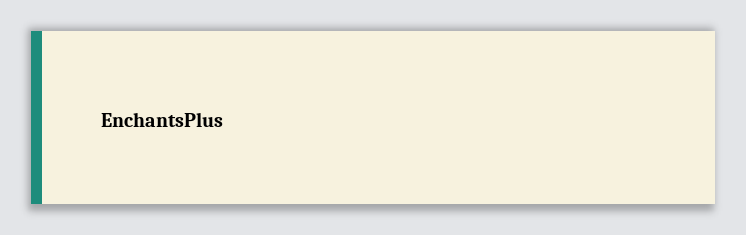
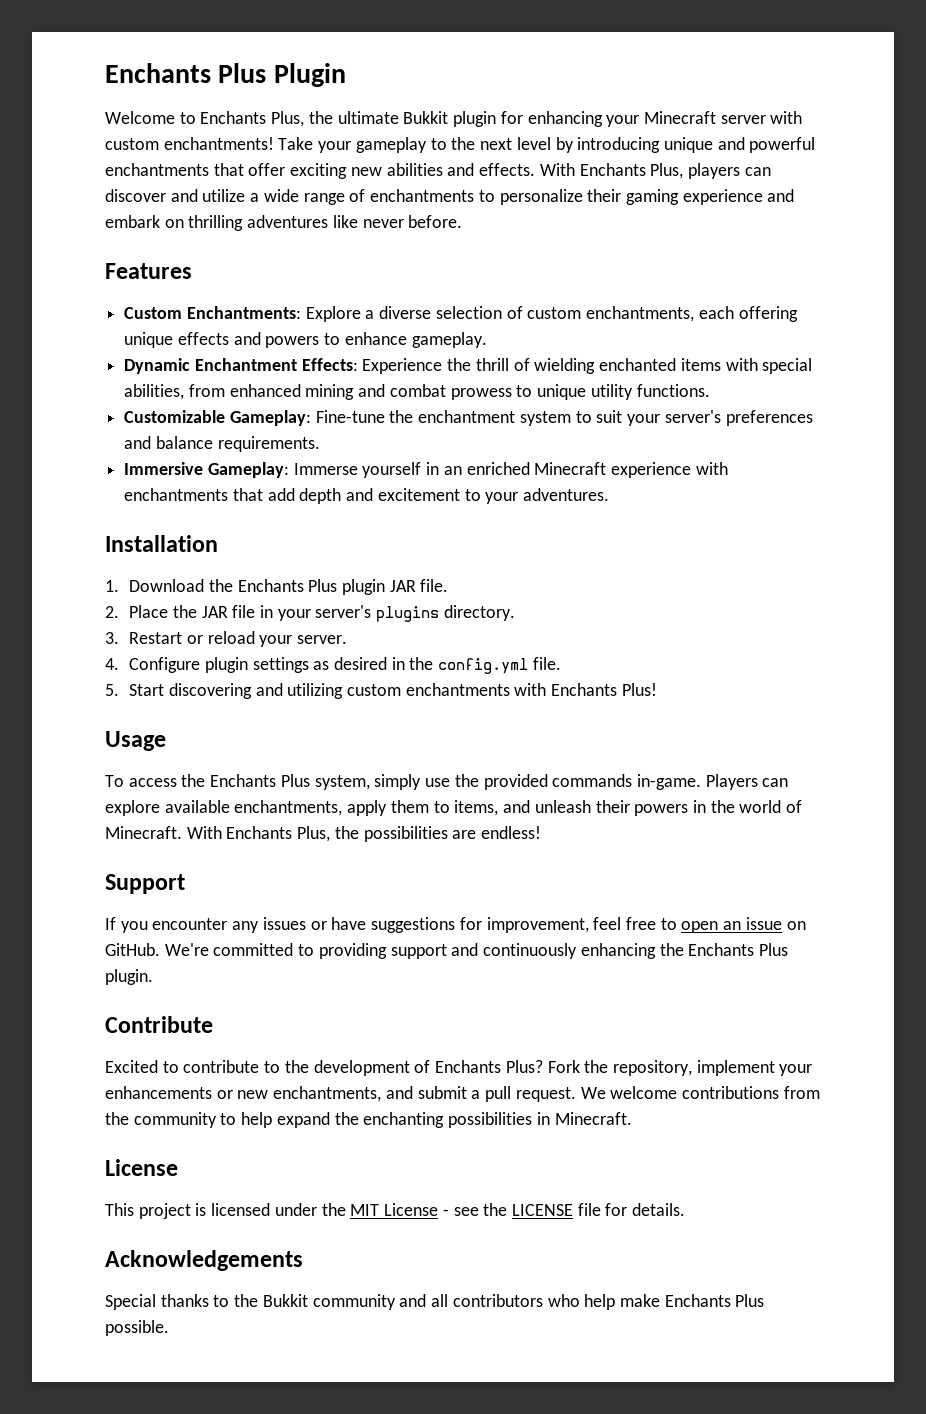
- EnchantsPlus
+ Enchants Plus Plugin
+ Welcome to Enchants Plus, the ultimate Bukkit plugin for enhancing your Minecraft server with custom enchantments! Take your gameplay to the next level by introducing unique and powerful enchantments that offer exciting new abilities and effects. With Enchants Plus, players can discover and utilize a wide range of enchantments to personalize their gaming experience and embark on thrilling adventures like never before.
+ Features
+ Custom Enchantments: Explore a diverse selection of custom enchantments, each offering unique effects and powers to enhance gameplay.
+ Dynamic Enchantment Effects: Experience the thrill of wielding enchanted items with special abilities, from enhanced mining and combat prowess to unique utility functions.
+ Customizable Gameplay: Fine-tune the enchantment system to suit your server's preferences and balance requirements.
+ Immersive Gameplay: Immerse yourself in an enriched Minecraft experience with enchantments that add depth and excitement to your adventures.
+ Installation
+ 1. Download the Enchants Plus plugin JAR file.
+ 2. Place the JAR file in your server's plugins directory.
+ 3. Restart or reload your server.
+ 4. Configure plugin settings as desired in the config.yml file.
+ 5. Start discovering and utilizing custom enchantments with Enchants Plus!
+ Usage
+ To access the Enchants Plus system, simply use the provided commands in-game. Players can explore available enchantments, apply them to items, and unleash their powers in the world of Minecraft. With Enchants Plus, the possibilities are endless!
+ Support
+ If you encounter any issues or have suggestions for improvement, feel free to open an issue on GitHub. We're committed to providing support and continuously enhancing the Enchants Plus plugin.
+ Contribute
+ Excited to contribute to the development of Enchants Plus? Fork the repository, implement your enhancements or new enchantments, and submit a pull request. We welcome contributions from the community to help expand the enchanting possibilities in Minecraft.
+ License
+ This project is licensed under the MIT License - see the LICENSE file for details.
+ Acknowledgements
+ Special thanks to the Bukkit community and all contributors who help make Enchants Plus possible.

